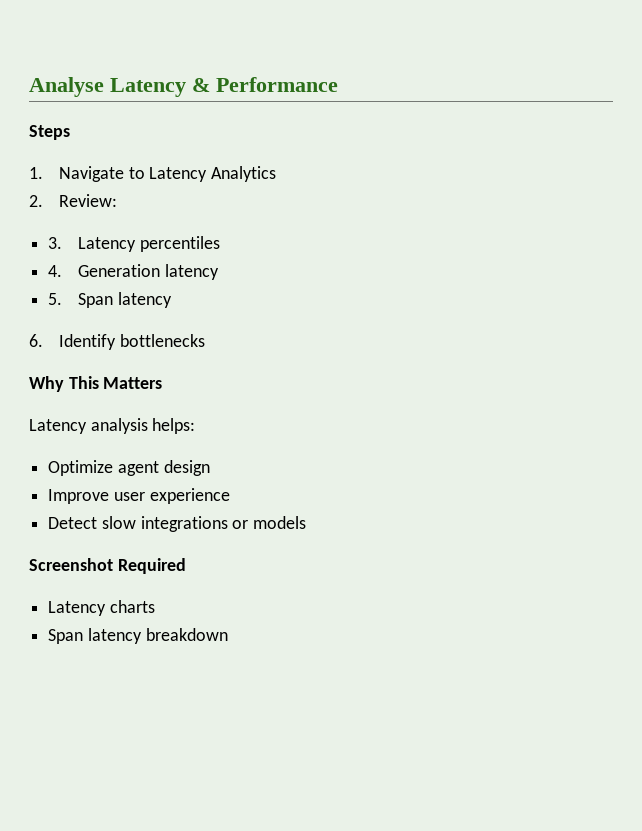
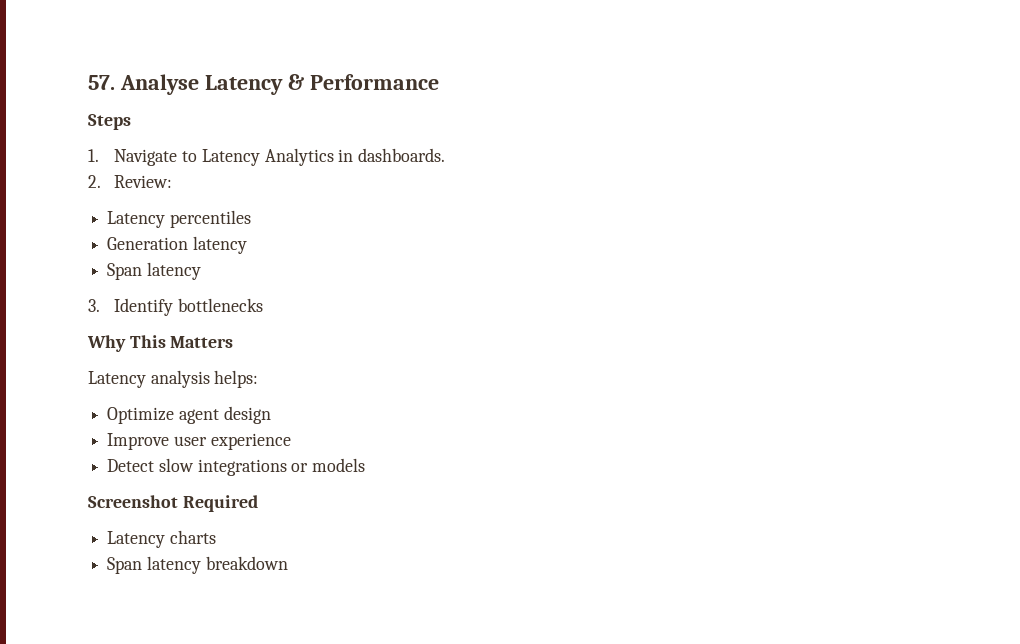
- Analyse Latency & Performance
+ 57. Analyse Latency & Performance
- 1. Navigate to Latency Analytics
+ 1. Navigate to Latency Analytics in dashboards.
- 3. Latency percentiles
+ Latency percentiles
- 4. Generation latency
- 5. Span latency
+ Generation latency
+ Span latency
- 6. Identify bottlenecks
+ 3. Identify bottlenecks

